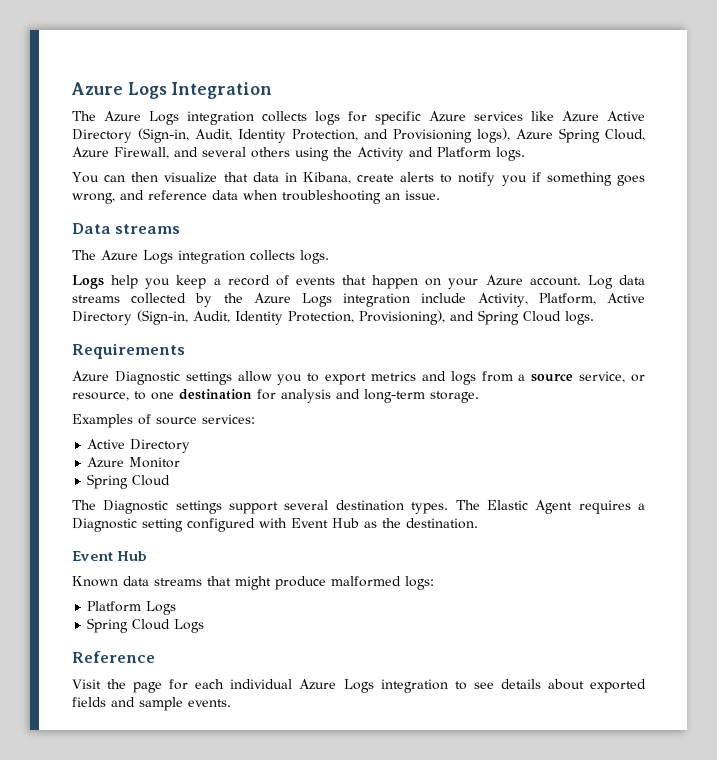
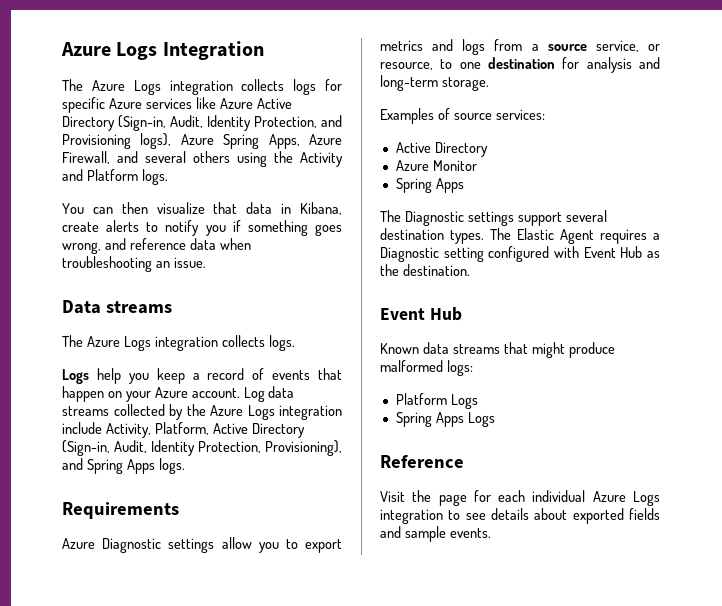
- The Azure Logs integration collects logs for specific Azure services like Azure Active Directory (Sign-in, Audit, Identity Protection, and Provisioning logs), Azure Spring Cloud, Azure Firewall, and several others using the Activity and Platform logs.
+ The Azure Logs integration collects logs for specific Azure services like Azure Active Directory (Sign-in, Audit, Identity Protection, and Provisioning logs), Azure Spring Apps, Azure Firewall, and several others using the Activity and Platform logs.
- Log data streams collected by the Azure Logs integration include Activity, Platform, Active Directory (Sign-in, Audit, Identity Protection, Provisioning), and Spring Cloud logs.
+ Log data streams collected by the Azure Logs integration include Activity, Platform, Active Directory (Sign-in, Audit, Identity Protection, Provisioning), and Spring Apps logs.
  Azure Monitor
- Spring Cloud
+ Spring Apps
- Spring Cloud Logs
+ Spring Apps Logs

